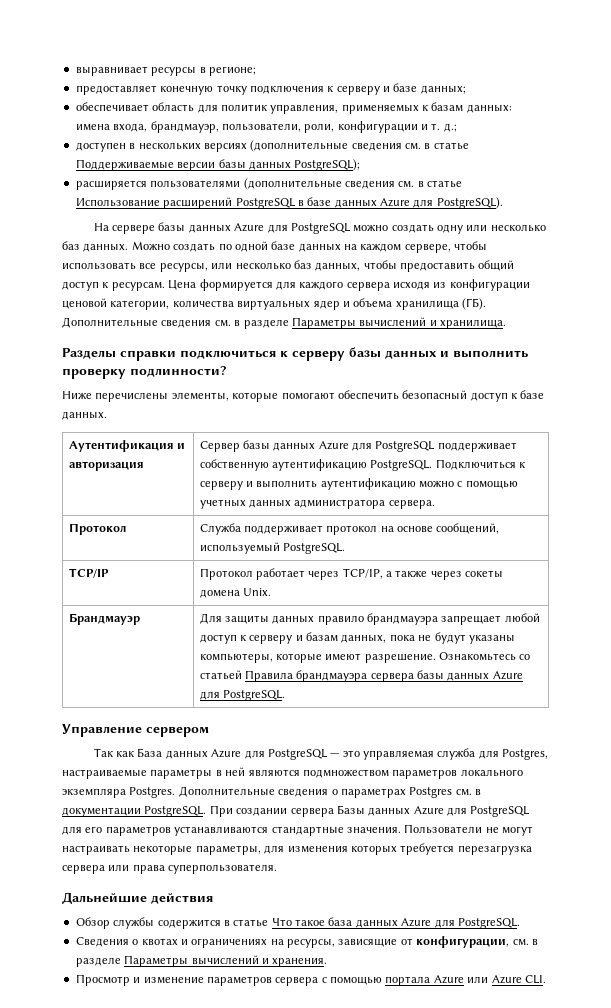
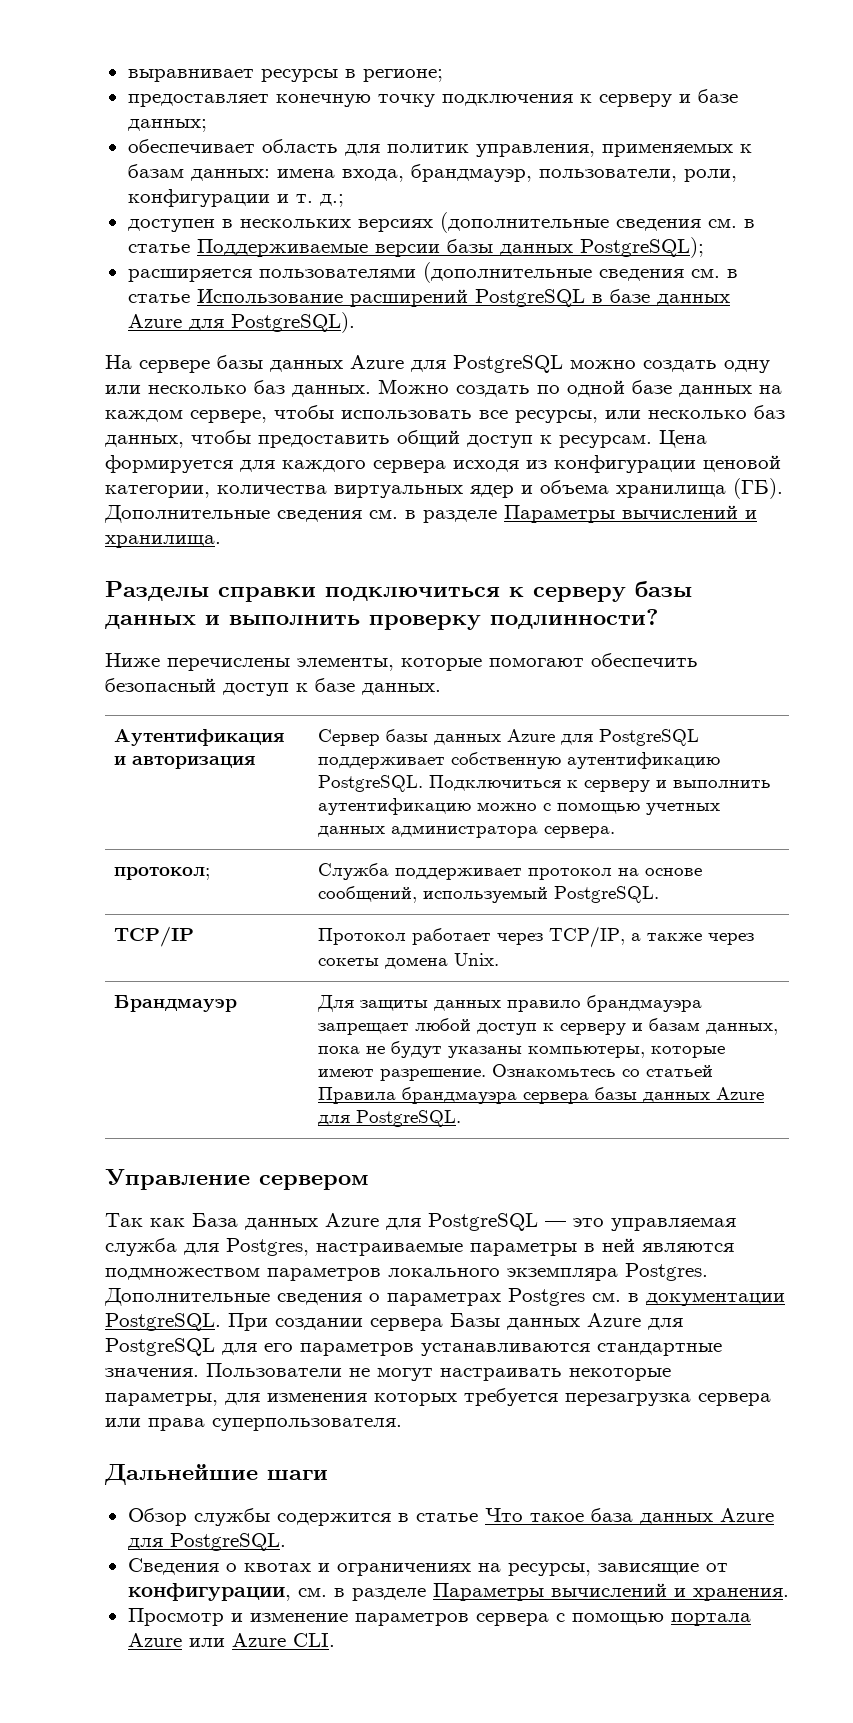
- Протокол | Служба поддерживает протокол на основе сообщений, используемый PostgreSQL.
+ протокол; | Служба поддерживает протокол на основе сообщений, используемый PostgreSQL.
- Дальнейшие действия
+ Дальнейшие шаги

